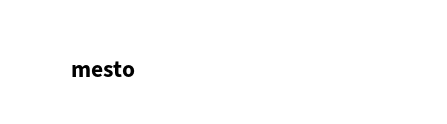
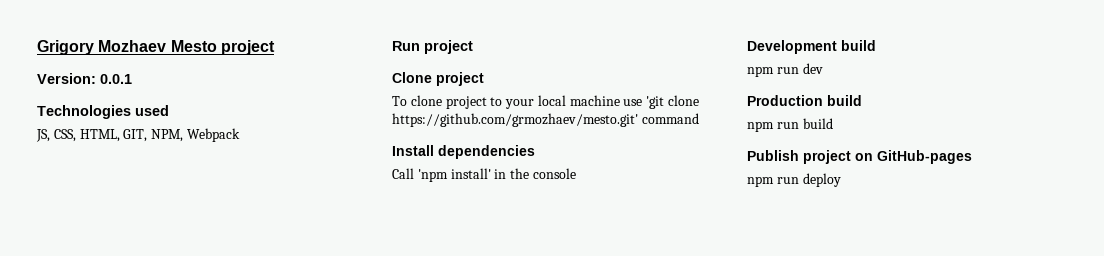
- mesto
+ Grigory Mozhaev Mesto project
+ Version: 0.0.1
+ Technologies used
+ JS, CSS, HTML, GIT, NPM, Webpack
+ Run project
+ Clone project
+ To clone project to your local machine use 'git clone https://github.com/grmozhaev/mesto.git' command
+ Install dependencies
+ Call 'npm install' in the console
+ Development build
+ npm run dev
+ Production build
+ npm run build
+ Publish project on GitHub-pages
+ npm run deploy

